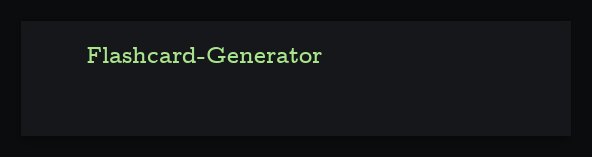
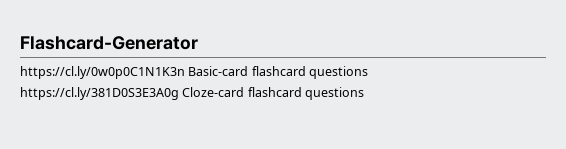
+ https://cl.ly/0w0p0C1N1K3n Basic-card flashcard questions
+ https://cl.ly/381D0S3E3A0g Cloze-card flashcard questions

